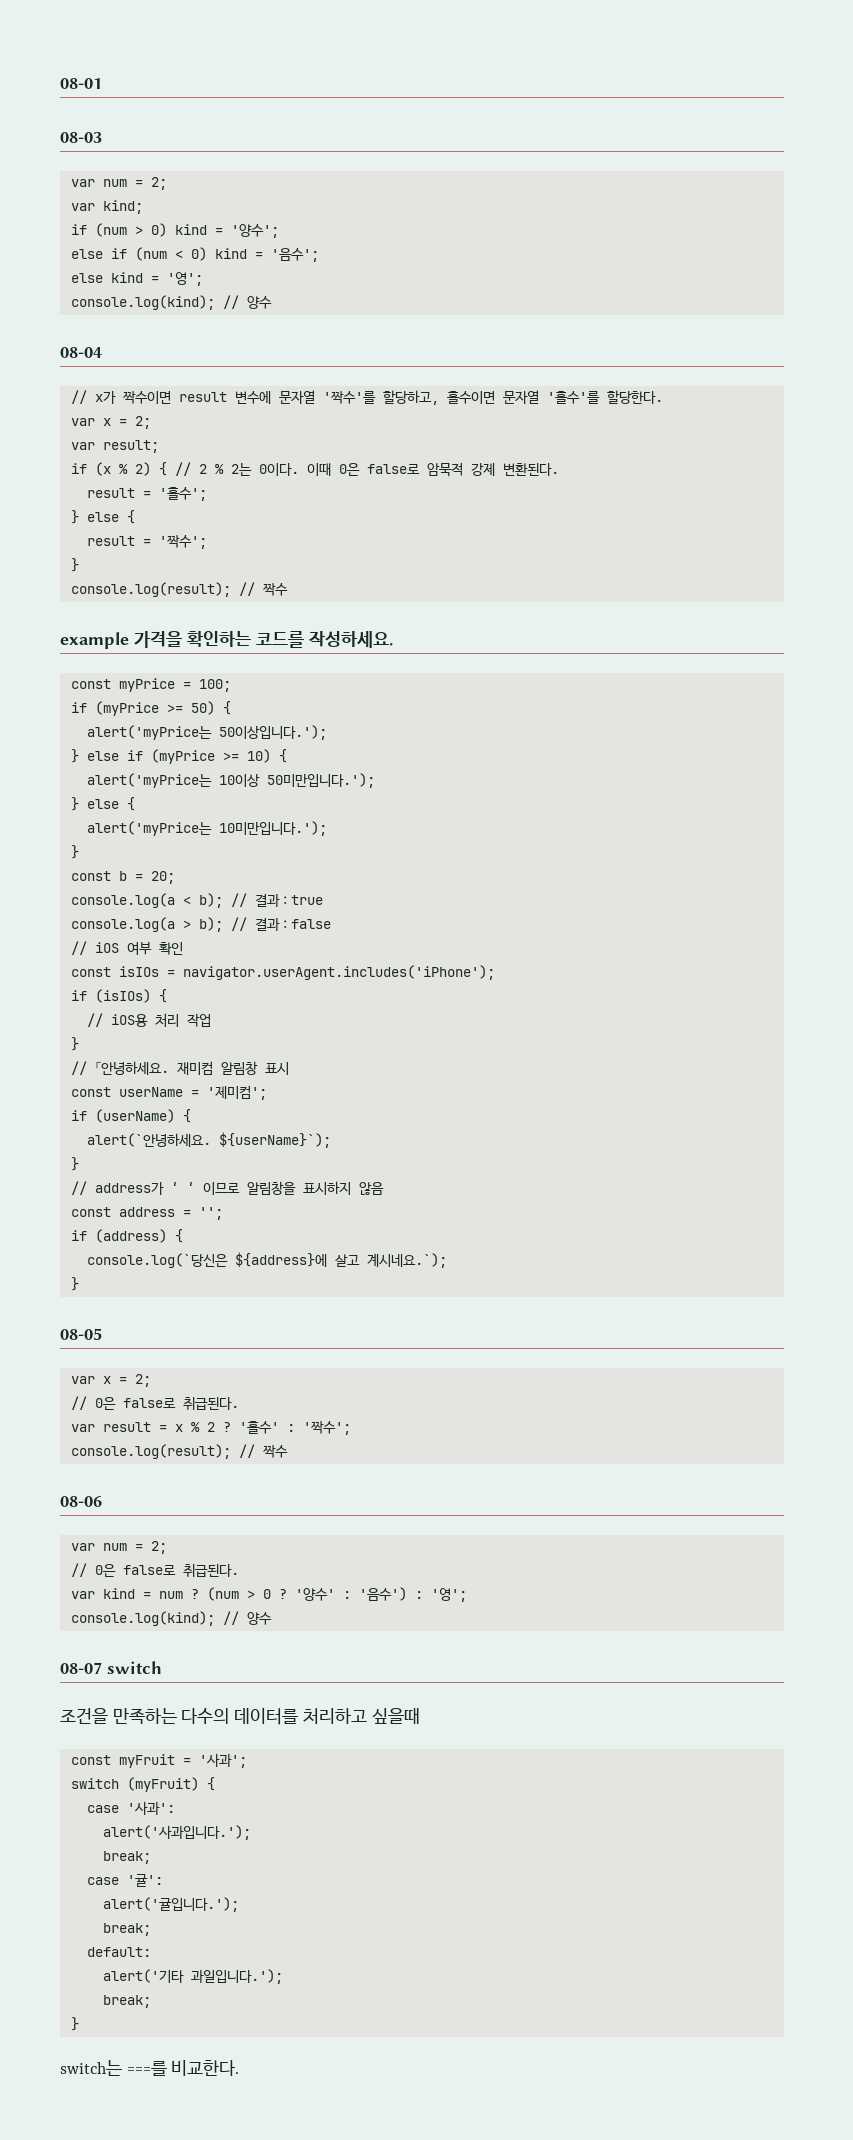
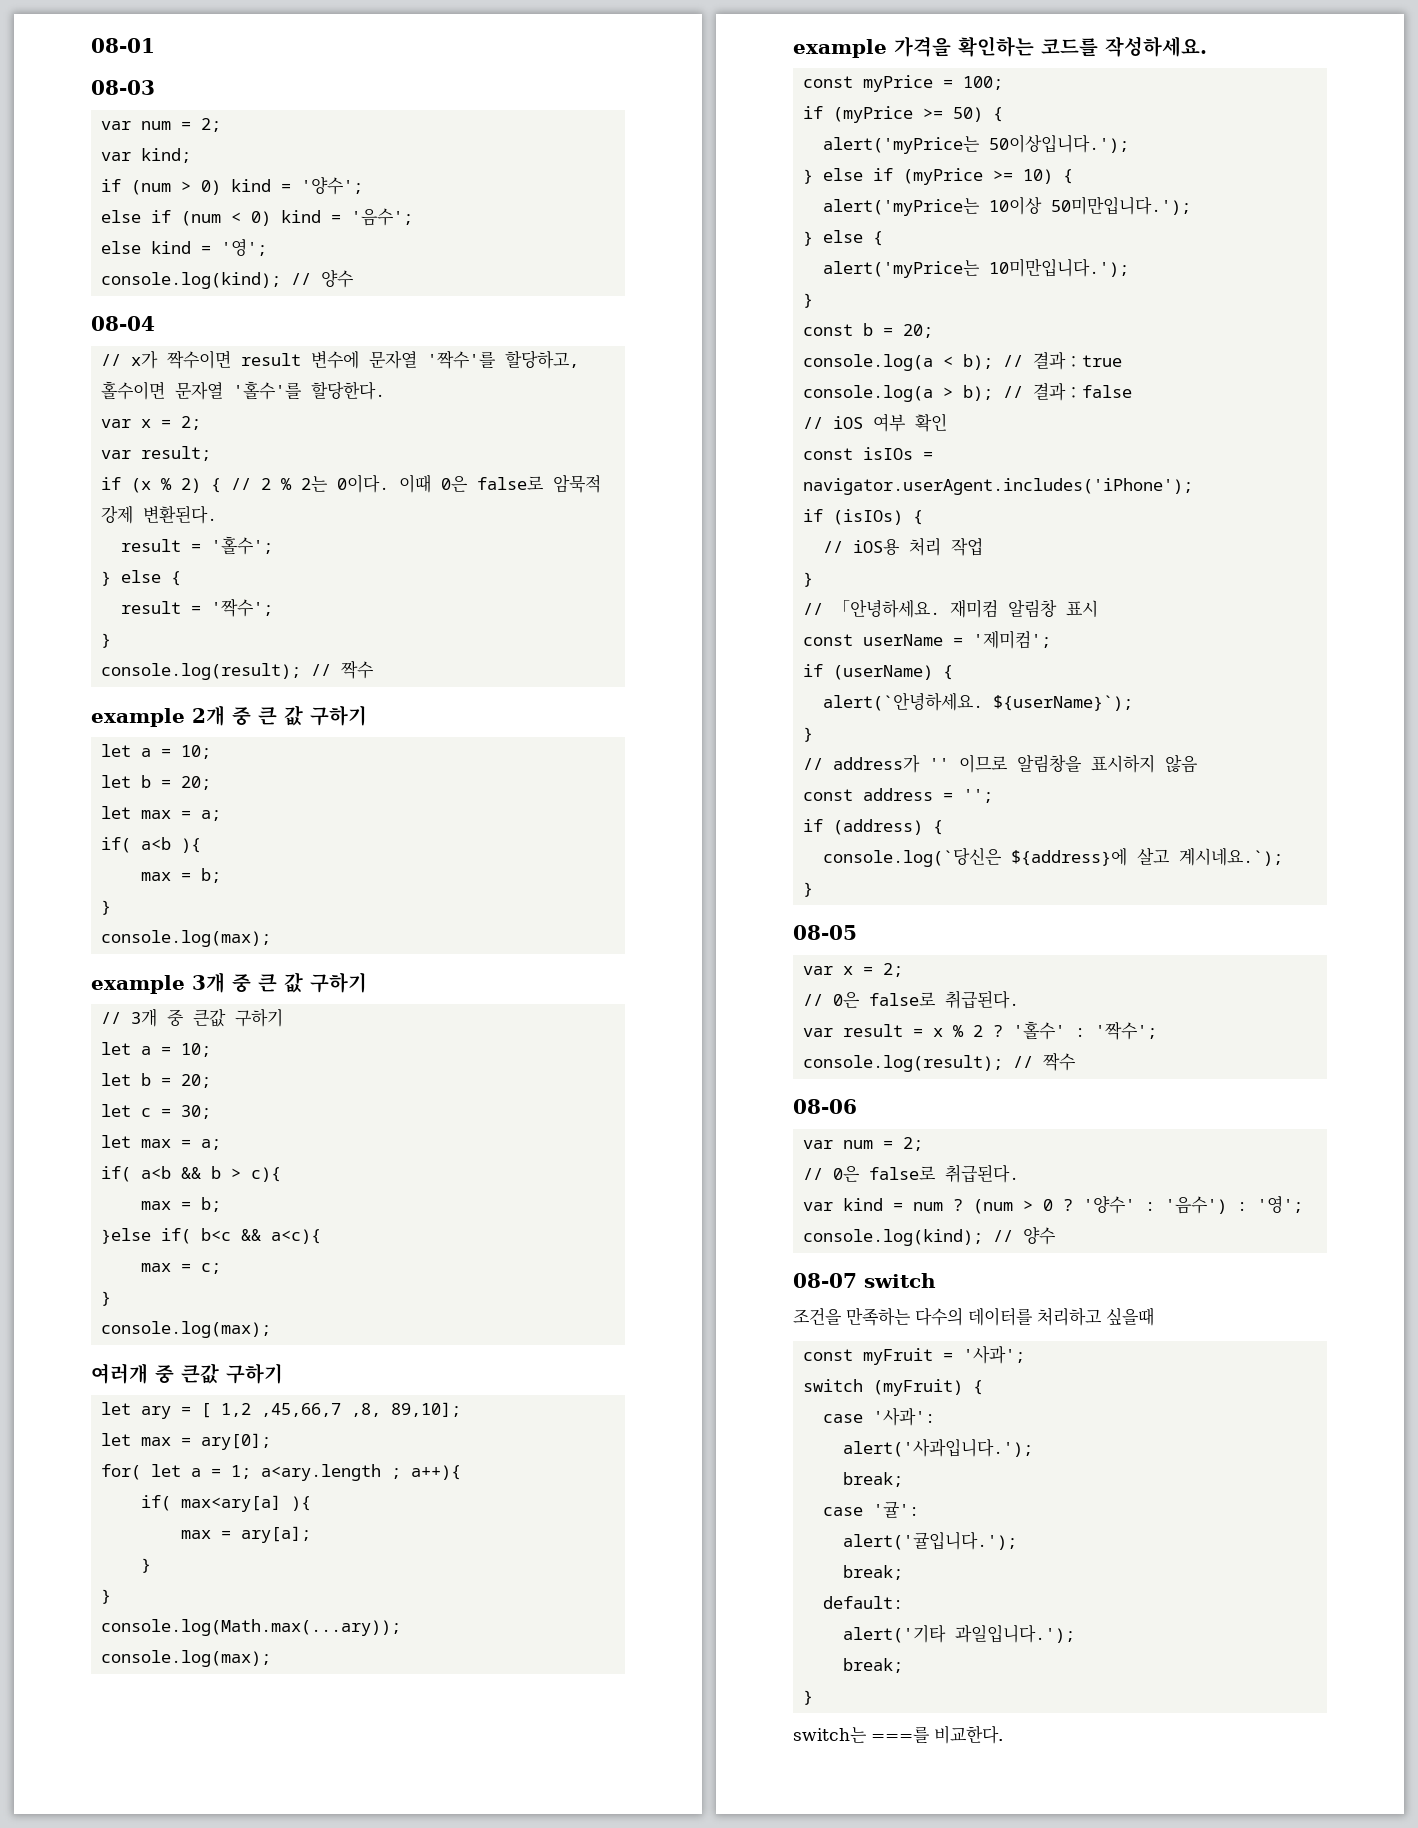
+ example 2개 중 큰 값 구하기
+ let a = 10;
+ let b = 20;
+ let max = a;
+ if( a<b ){
+ max = b;
+ }
+ console.log(max);
+ example 3개 중 큰 값 구하기
+ // 3개 중 큰값 구하기
+ let a = 10;
+ let b = 20;
+ let c = 30;
+ let max = a;
+ if( a<b && b > c){
+ max = b;
+ }else if( b<c && a<c){
+ max = c;
+ }
+ console.log(max);
+ 여러개 중 큰값 구하기
+ let ary = [ 1,2 ,45,66,7 ,8, 89,10];
+ let max = ary[0];
+ for( let a = 1; a<ary.length ; a++){
+ if( max<ary[a] ){
+ max = ary[a];
+ }
+ }
+ console.log(Math.max(...ary));
+ console.log(max);
- // address가 ‘ ‘ 이므로 알림창을 표시하지 않음
+ // address가 '' 이므로 알림창을 표시하지 않음

